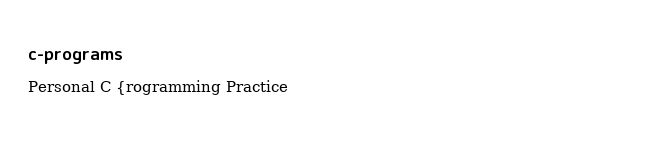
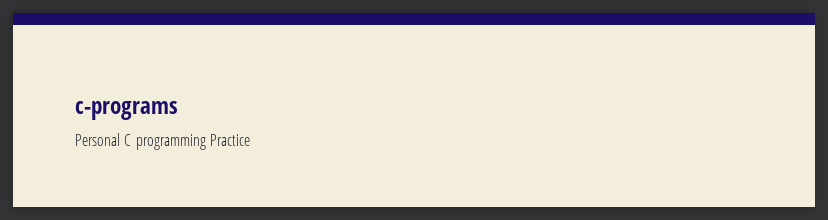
- Personal C {rogramming Practice
+ Personal C programming Practice

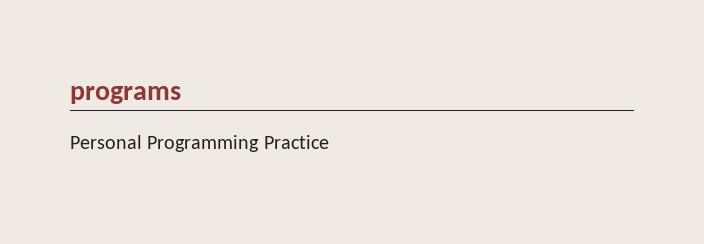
- c-programs
+ programs
- Personal C programming Practice
+ Personal Programming Practice

